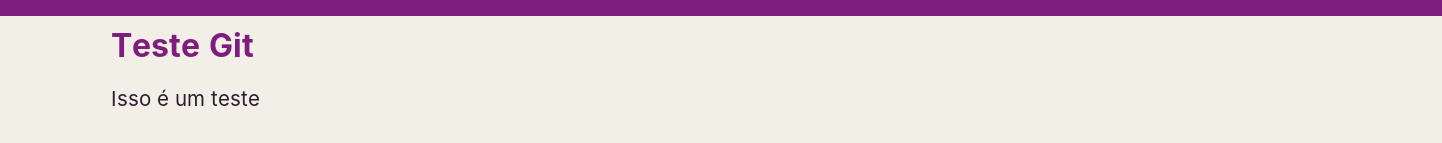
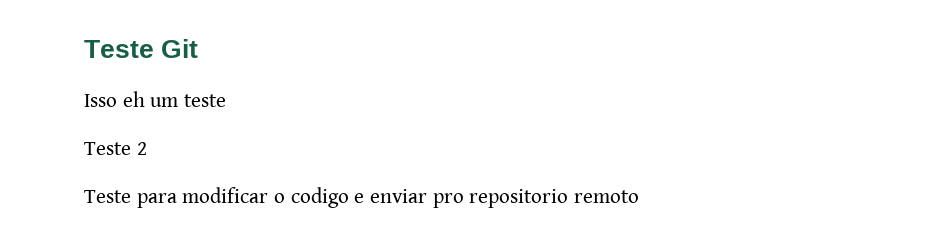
- Isso é um teste
+ Isso eh um teste
+ Teste 2
+ Teste para modificar o codigo e enviar pro repositorio remoto

